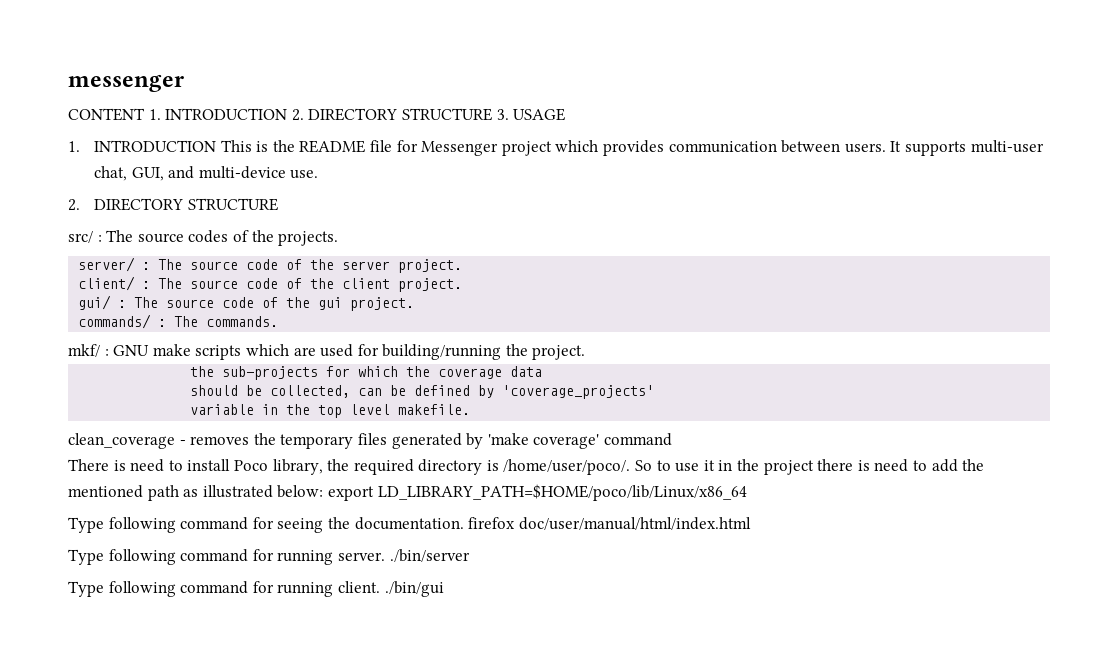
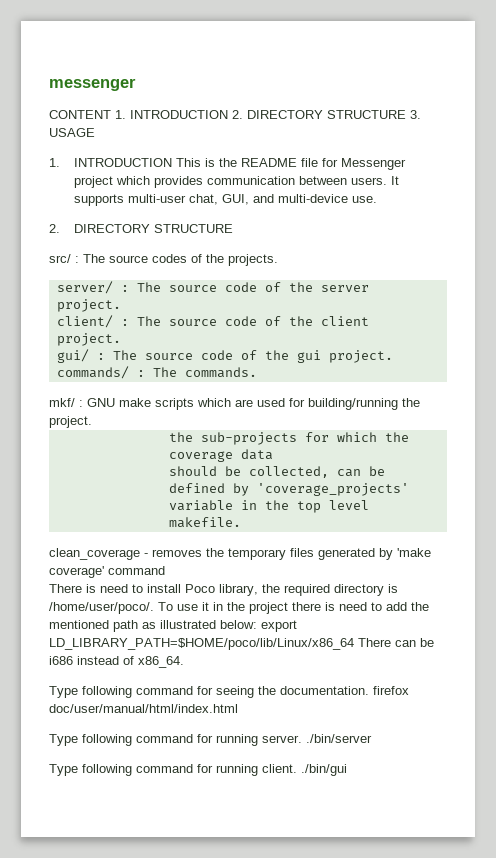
- So to use it in the project there is need to add the mentioned path as illustrated below: export LD_LIBRARY_PATH=$HOME/poco/lib/Linux/x86_64
+ To use it in the project there is need to add the mentioned path as illustrated below: export LD_LIBRARY_PATH=$HOME/poco/lib/Linux/x86_64 There can be i686 instead of x86_64.

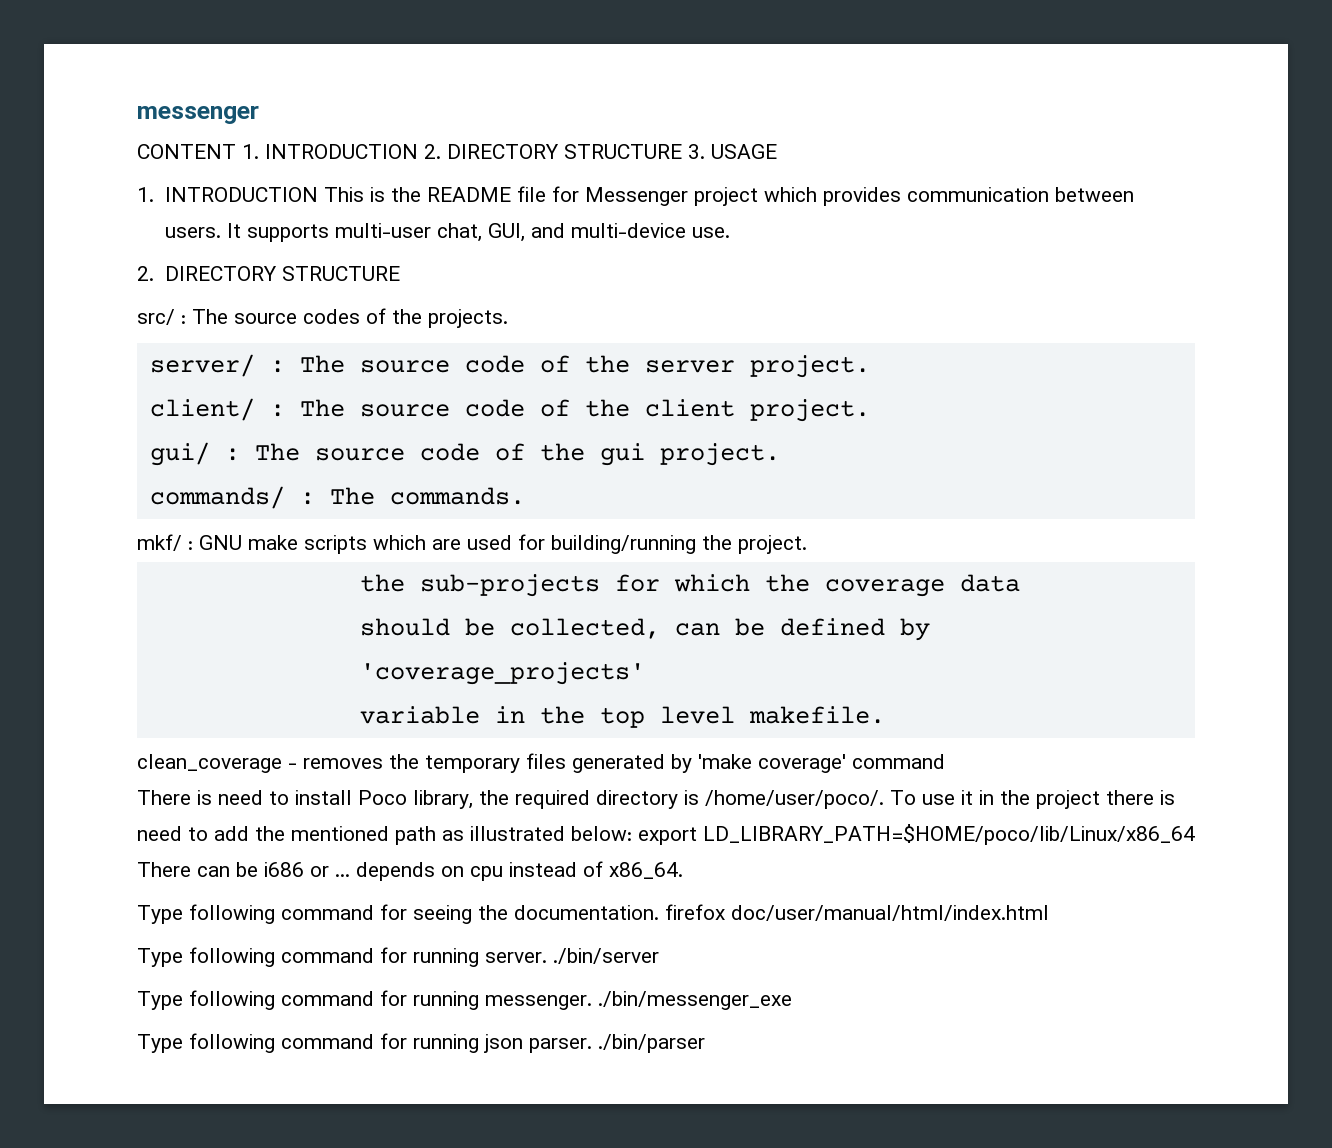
- To use it in the project there is need to add the mentioned path as illustrated below: export LD_LIBRARY_PATH=$HOME/poco/lib/Linux/x86_64 There can be i686 instead of x86_64.
+ To use it in the project there is need to add the mentioned path as illustrated below: export LD_LIBRARY_PATH=$HOME/poco/lib/Linux/x86_64 There can be i686 or ... depends on cpu instead of x86_64.
- Type following command for running client. ./bin/gui
+ Type following command for running messenger. ./bin/messenger_exe
+ Type following command for running json parser. ./bin/parser

